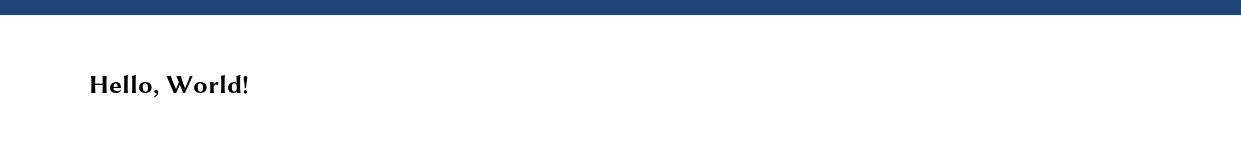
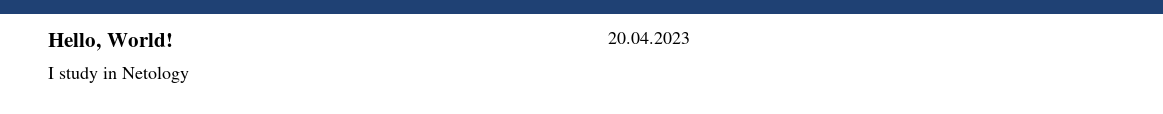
+ I study in Netology
+ 20.04.2023

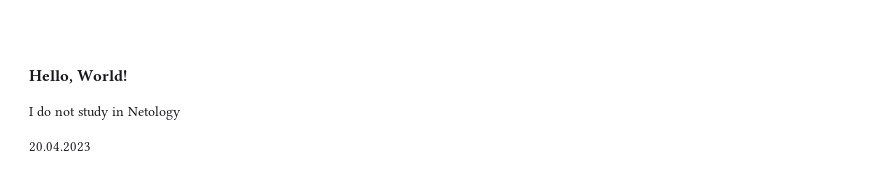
- I study in Netology
+ I do not study in Netology

